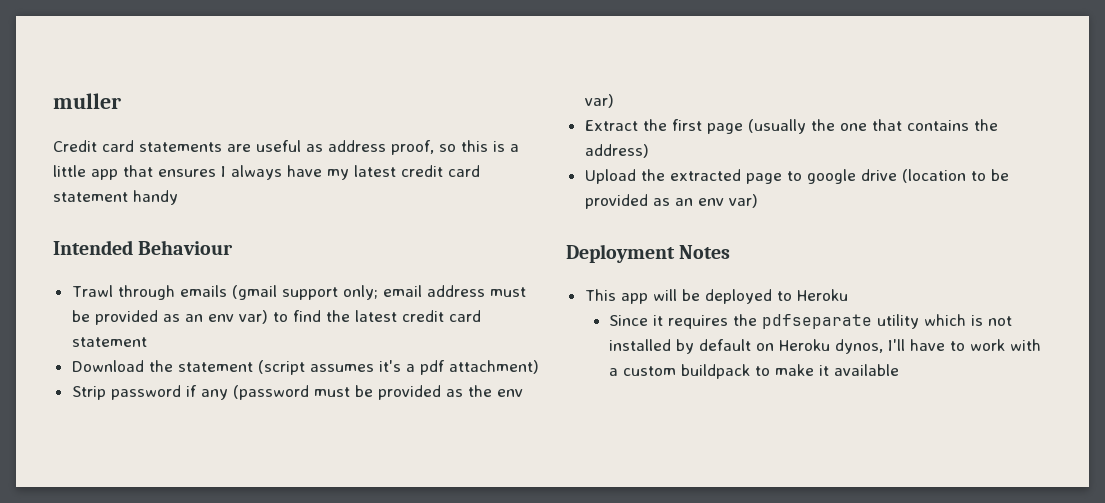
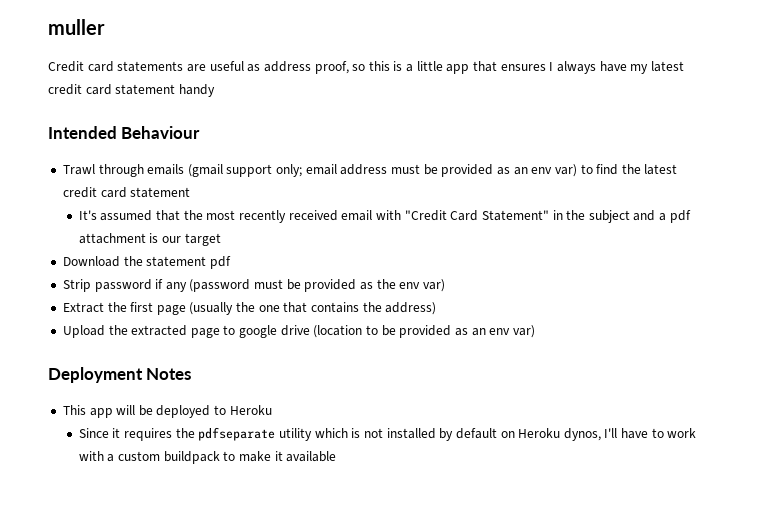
+ It's assumed that the most recently received email with "Credit Card Statement" in the subject and a pdf attachment is our target
- Download the statement (script assumes it's a pdf attachment)
+ Download the statement pdf

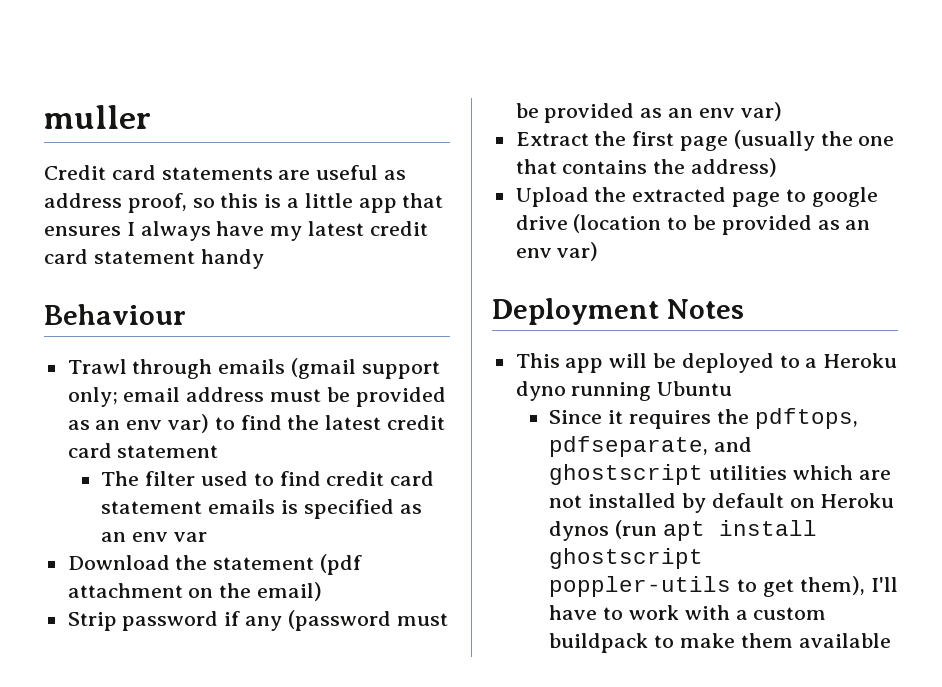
- Intended Behaviour
+ Behaviour
- It's assumed that the most recently received email with "Credit Card Statement" in the subject and a pdf attachment is our target
- Download the statement pdf
+ The filter used to find credit card statement emails is specified as an env var
+ Download the statement (pdf attachment on the email)
- Strip password if any (password must be provided as the env var)
+ Strip password if any (password must be provided as an env var)
- This app will be deployed to Heroku
+ This app will be deployed to a Heroku dyno running Ubuntu
- Since it requires the pdfseparate utility which is not installed by default on Heroku dynos, I'll have to work with a custom buildpack to make it available
+ Since it requires the pdftops, pdfseparate, and ghostscript utilities which are not installed by default on Heroku dynos (run apt install ghostscript poppler-utils to get them), I'll have to work with a custom buildpack to make them available

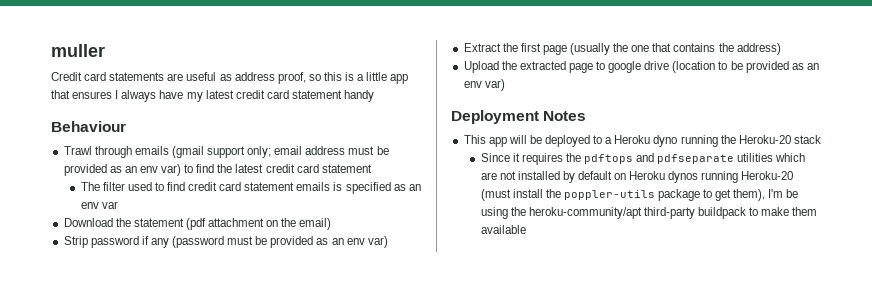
- This app will be deployed to a Heroku dyno running Ubuntu
+ This app will be deployed to a Heroku dyno running the Heroku-20 stack
- Since it requires the pdftops, pdfseparate, and ghostscript utilities which are not installed by default on Heroku dynos (run apt install ghostscript poppler-utils to get them), I'll have to work with a custom buildpack to make them available
+ Since it requires the pdftops and pdfseparate utilities which are not installed by default on Heroku dynos running Heroku-20 (must install the poppler-utils package to get them), I'm be using the heroku-community/apt third-party buildpack to make them available

